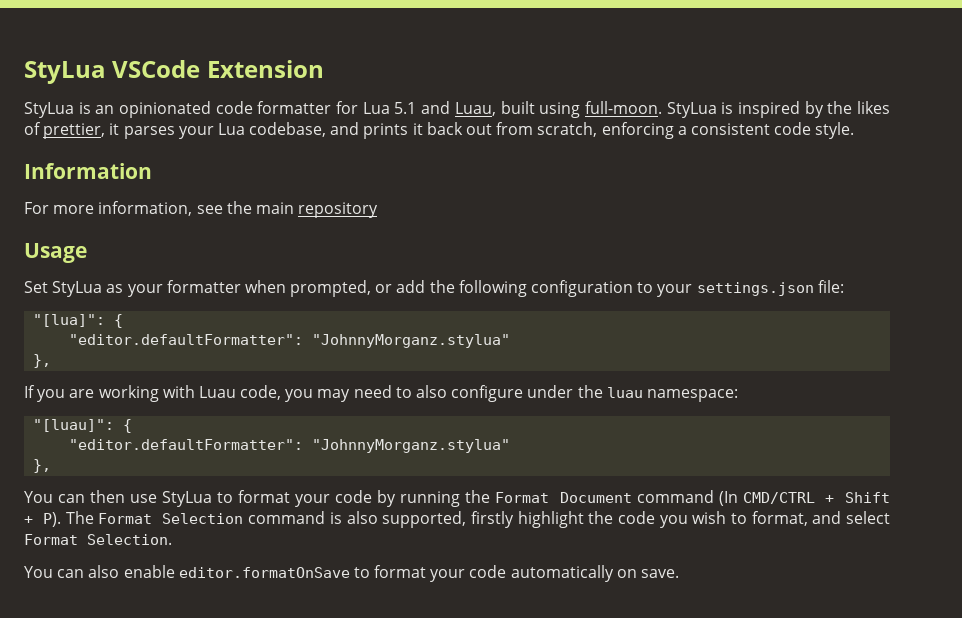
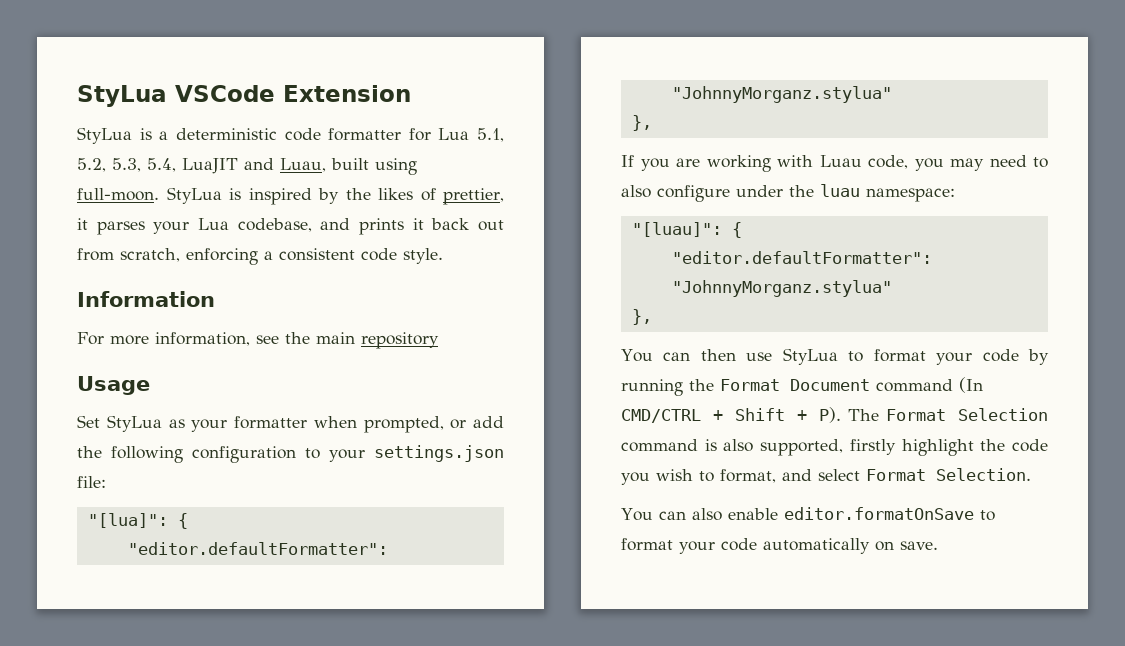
- StyLua is an opinionated code formatter for Lua 5.1 and Luau, built using full-moon.
+ StyLua is a deterministic code formatter for Lua 5.1, 5.2, 5.3, 5.4, LuaJIT and Luau, built using full-moon.

